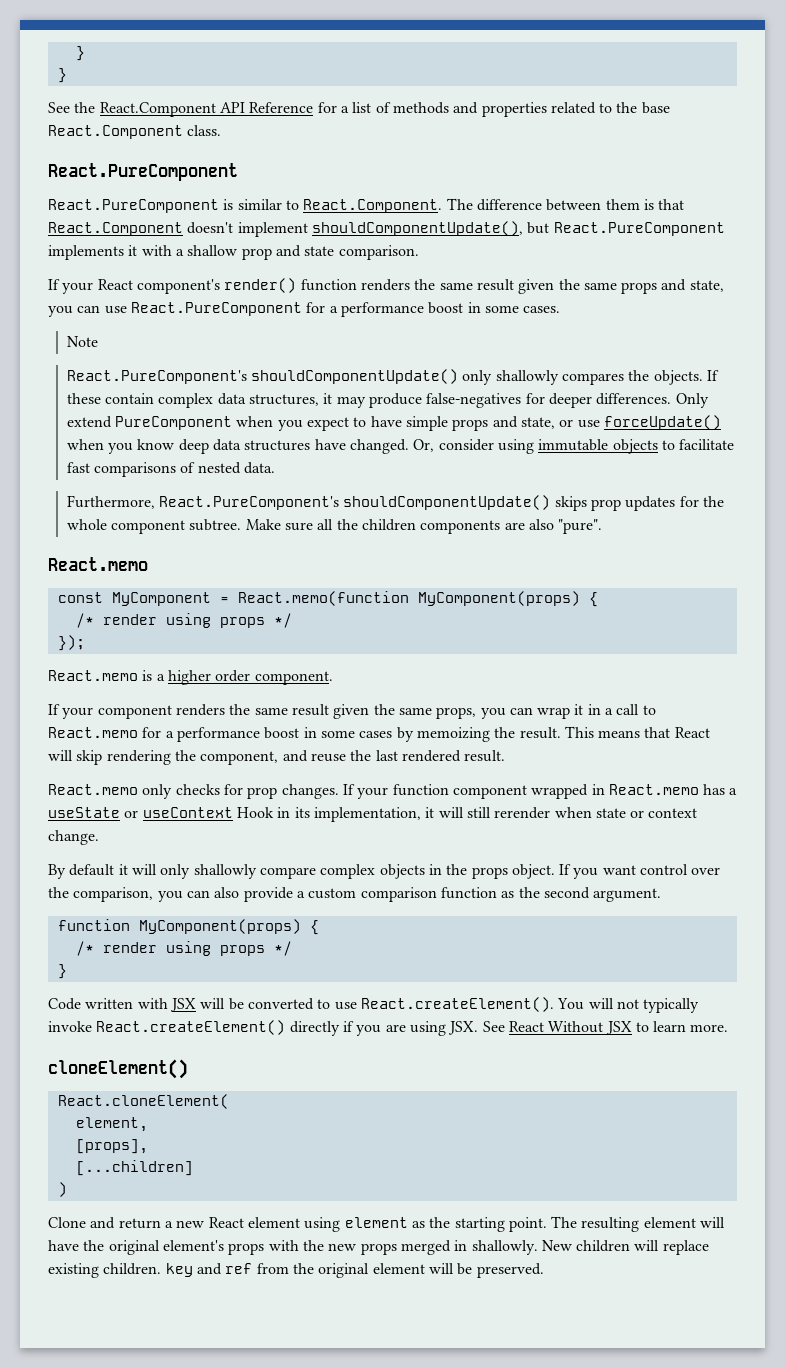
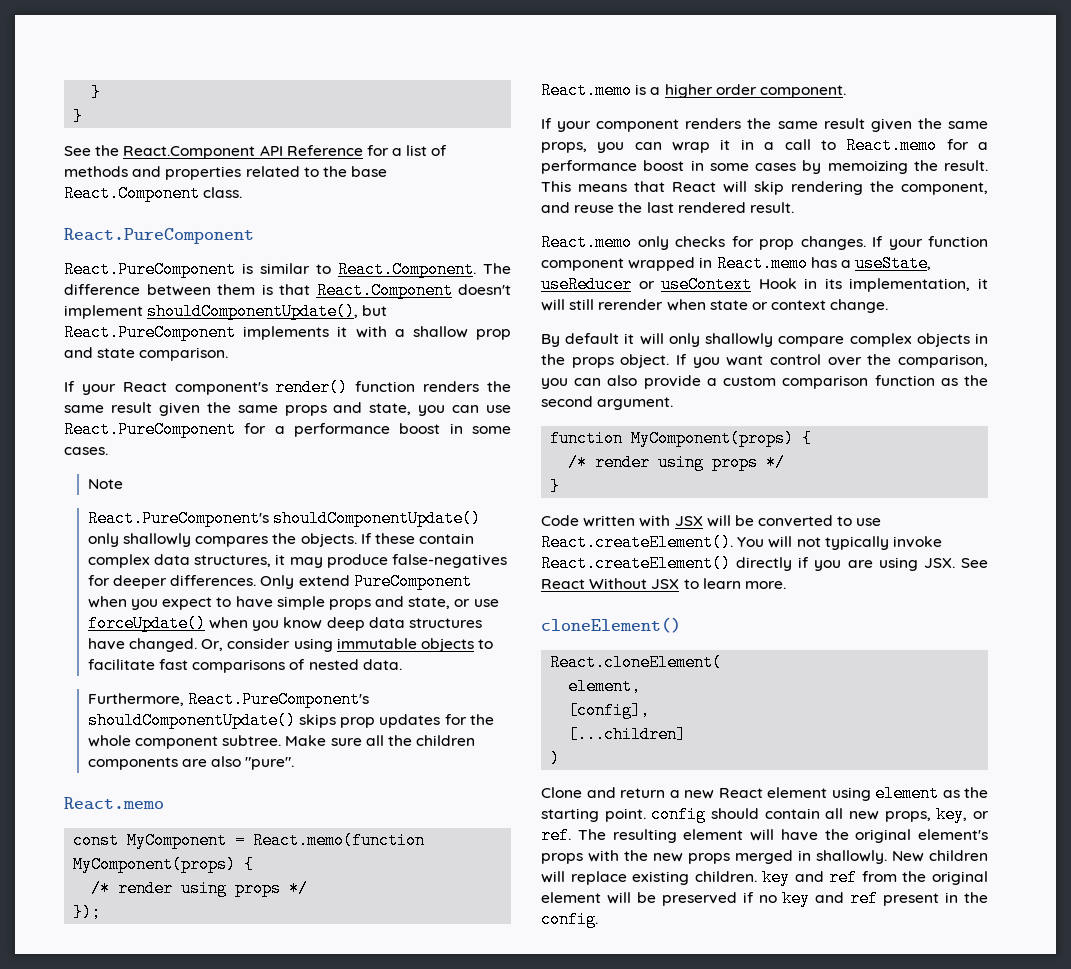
- If your function component wrapped in React.memo has a useState or useContext Hook in its implementation, it will still rerender when state or context change.
+ If your function component wrapped in React.memo has a useState, useReducer or useContext Hook in its implementation, it will still rerender when state or context change.
- [props],
+ [config],
- Clone and return a new React element using element as the starting point. The resulting element will have the original element's props with the new props merged in shallowly.
+ Clone and return a new React element using element as the starting point. config should contain all new props, key, or ref. The resulting element will have the original element's props with the new props merged in shallowly.
- New children will replace existing children. key and ref from the original element will be preserved.
+ New children will replace existing children. key and ref from the original element will be preserved if no key and ref present in the config.

